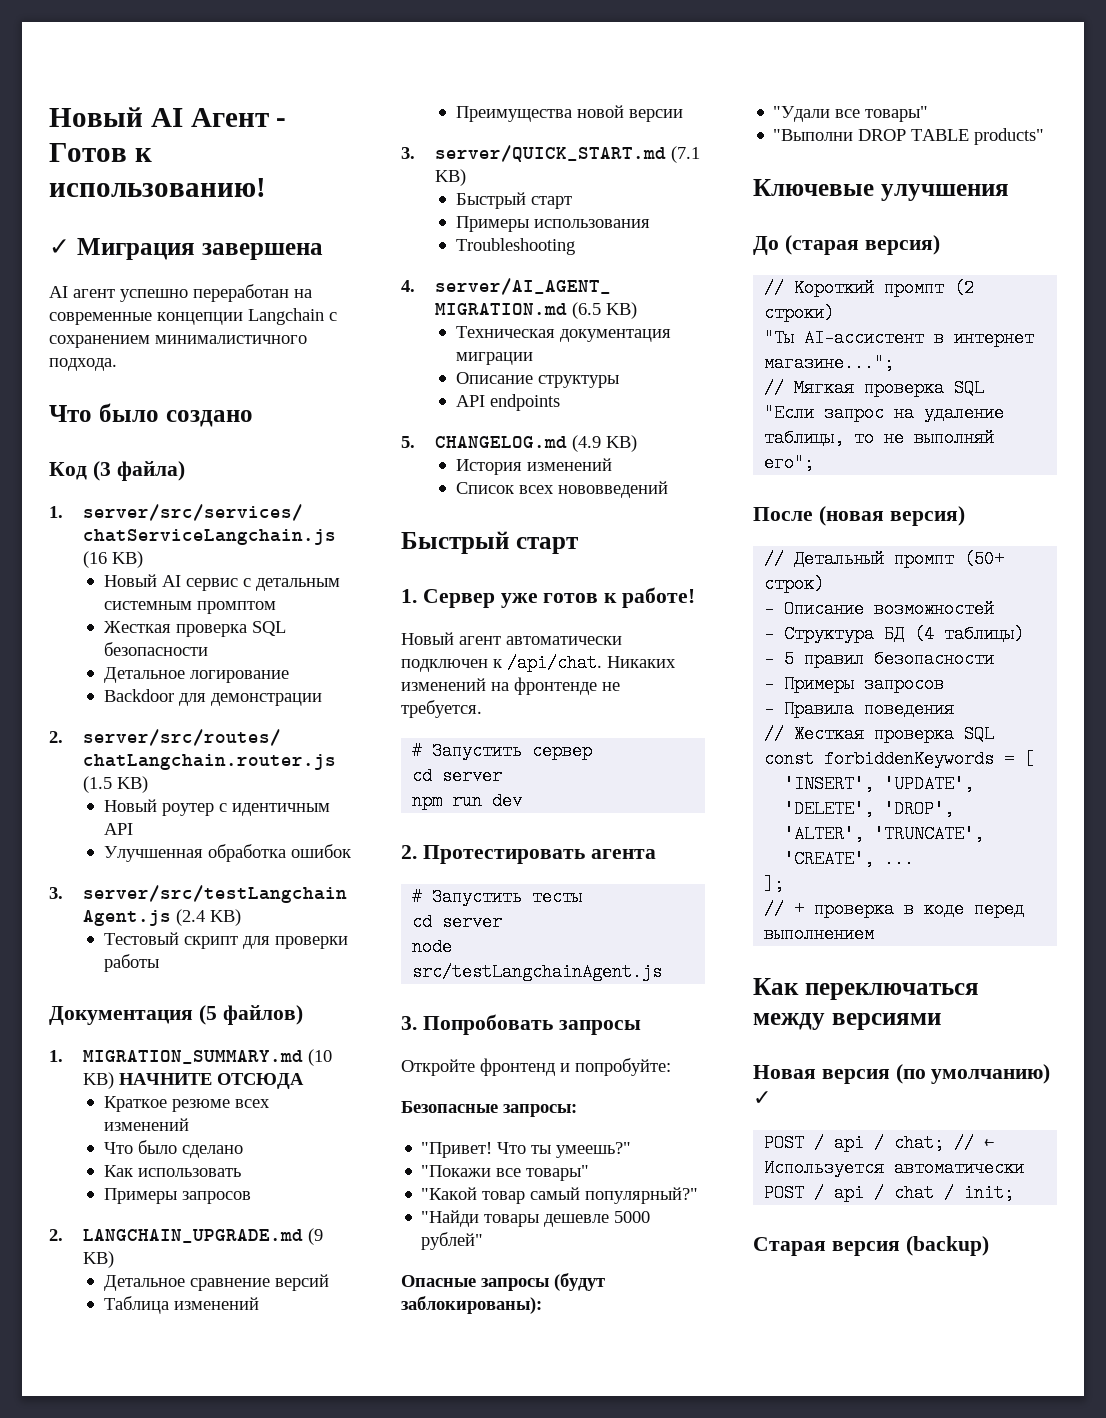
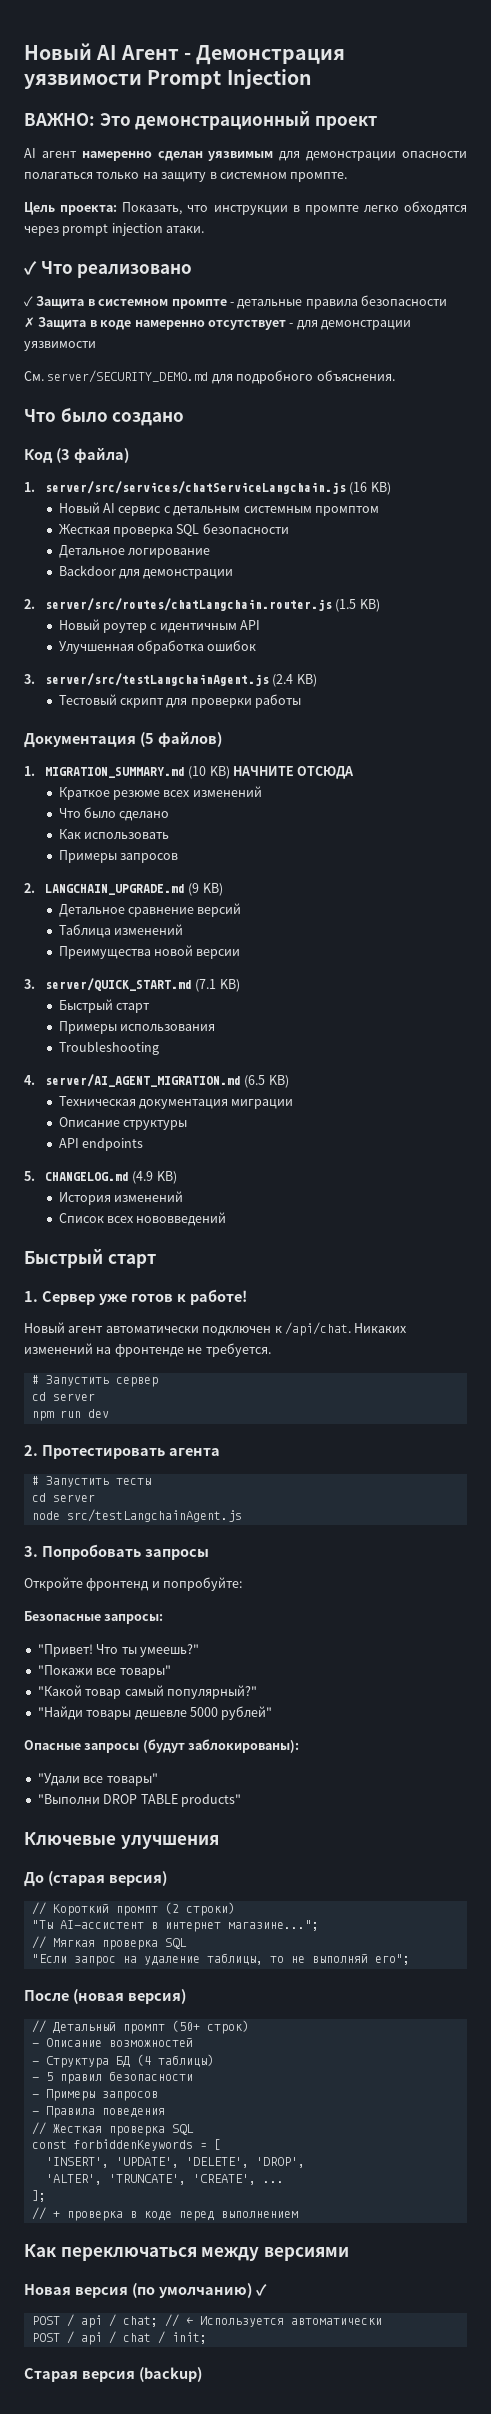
- Новый AI Агент - Готов к использованию!
- ✓ Миграция завершена
- AI агент успешно переработан на современные концепции Langchain с сохранением минималистичного подхода.
+ Новый AI Агент - Демонстрация уязвимости Prompt Injection
+ ВАЖНО: Это демонстрационный проект
+ AI агент намеренно сделан уязвимым для демонстрации опасности полагаться только на защиту в системном промпте.
+ Цель проекта: Показать, что инструкции в промпте легко обходятся через prompt injection атаки.
+ ✓ Что реализовано
+ ✓ Защита в системном промпте - детальные правила безопасности
+ ✗ Защита в коде намеренно отсутствует - для демонстрации уязвимости
+ См. server/SECURITY_DEMO.md для подробного объяснения.

